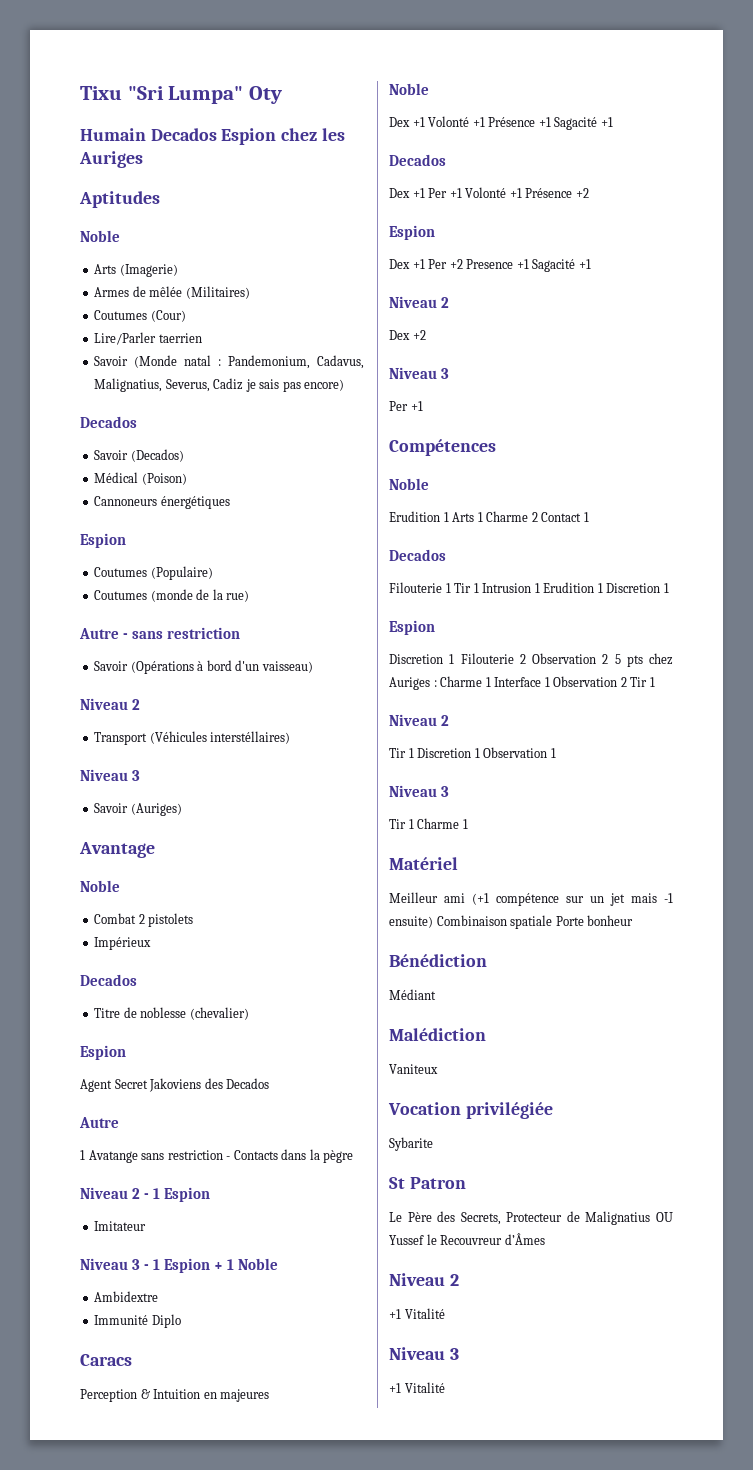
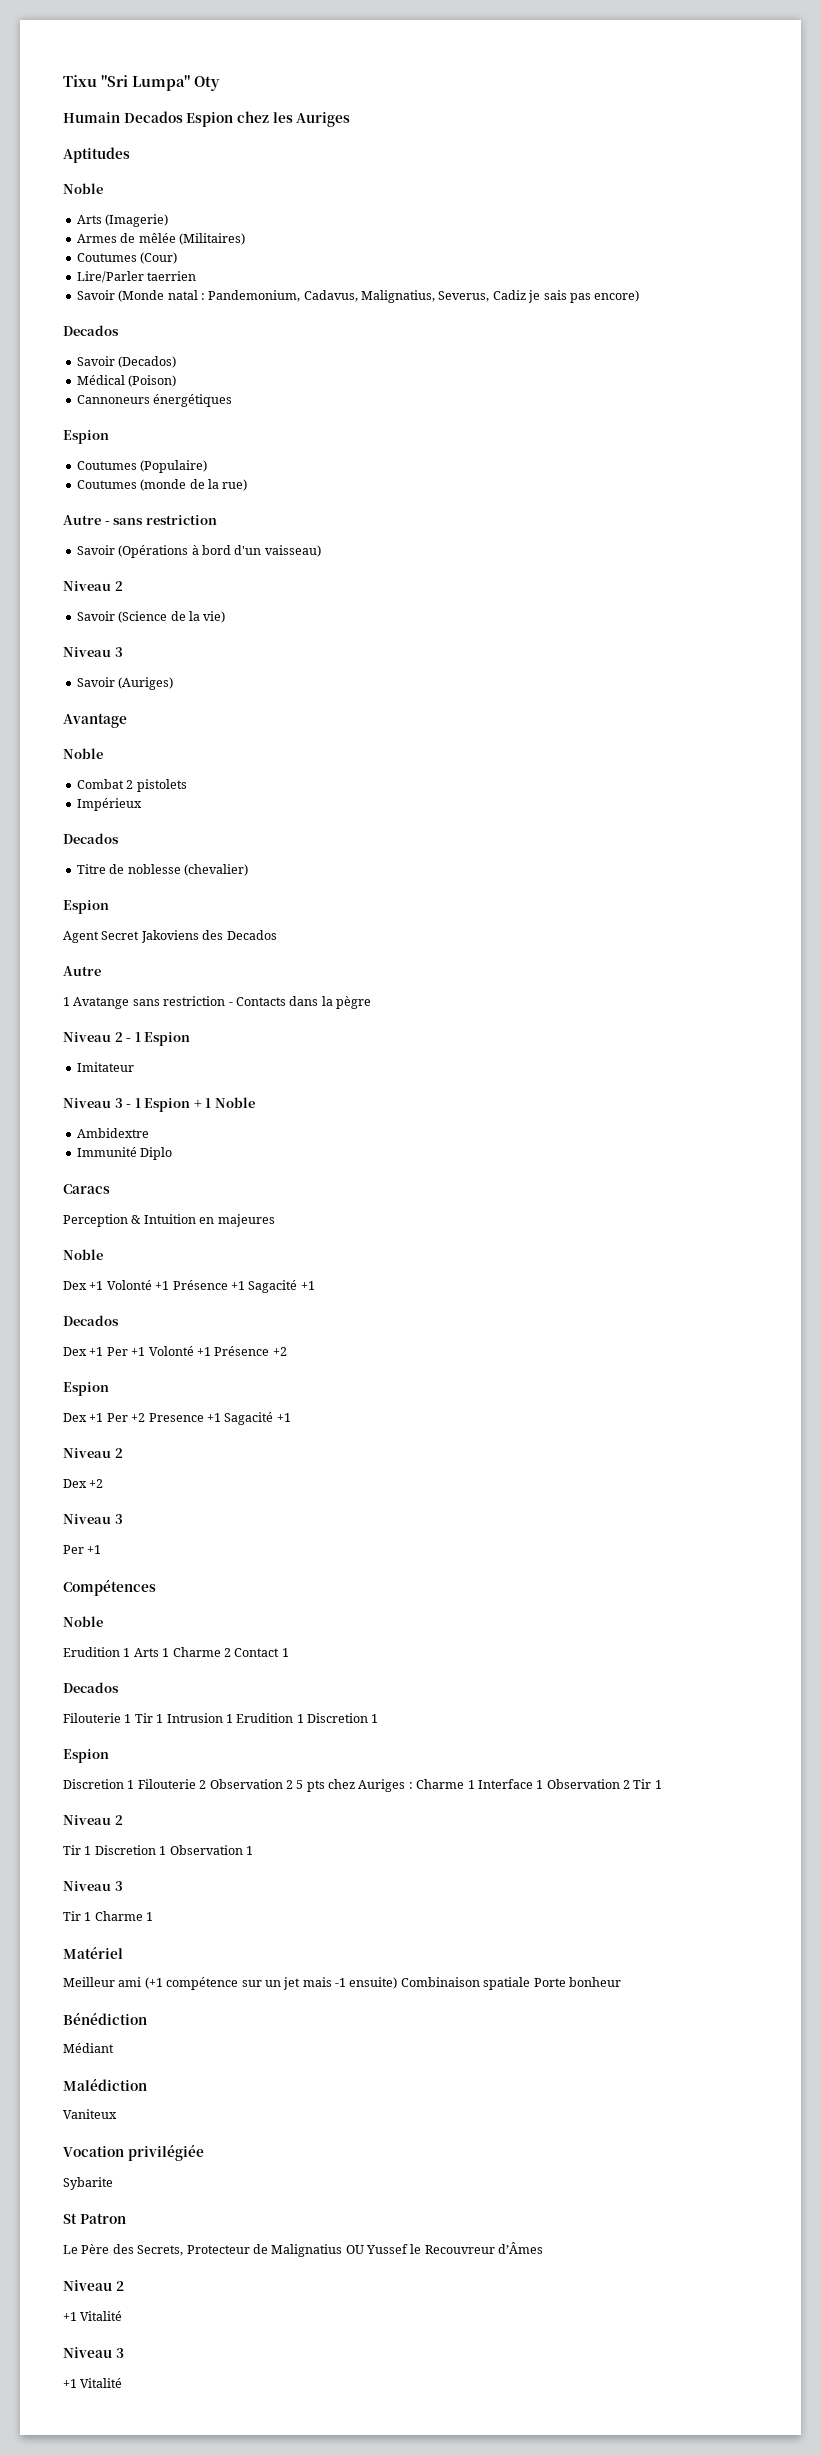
- Transport (Véhicules interstéllaires)
+ Savoir (Science de la vie)

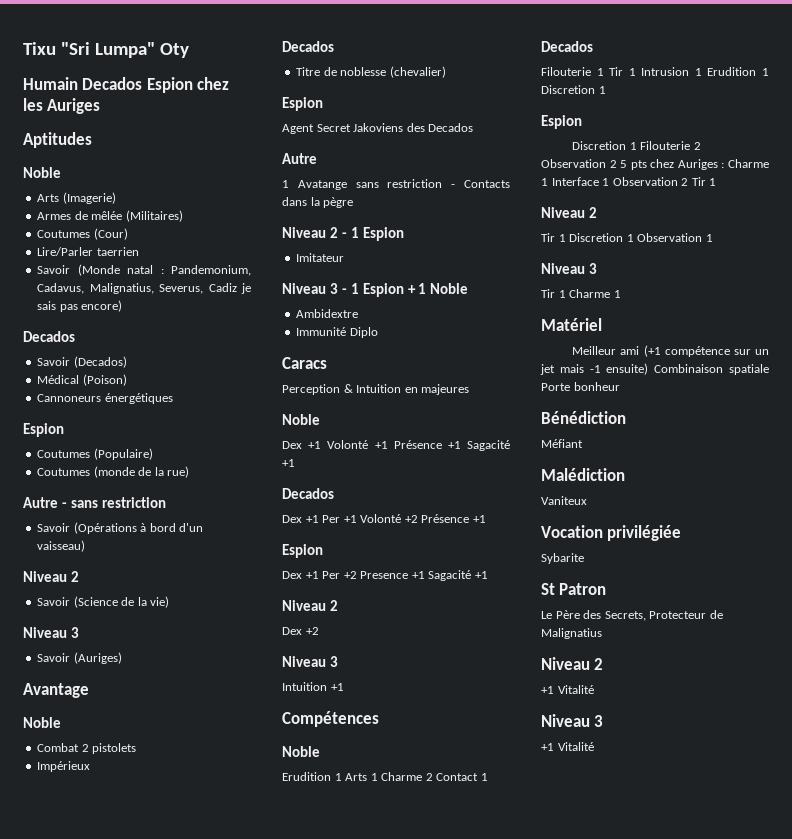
- Dex +1 Per +1 Volonté +1 Présence +2
+ Dex +1 Per +1 Volonté +2 Présence +1
  Dex +2
  Niveau 3
- Per +1
+ Intuition +1
- Médiant
+ Méfiant
- Le Père des Secrets, Protecteur de Malignatius OU Yussef le Recouvreur d’Âmes
+ Le Père des Secrets, Protecteur de Malignatius

